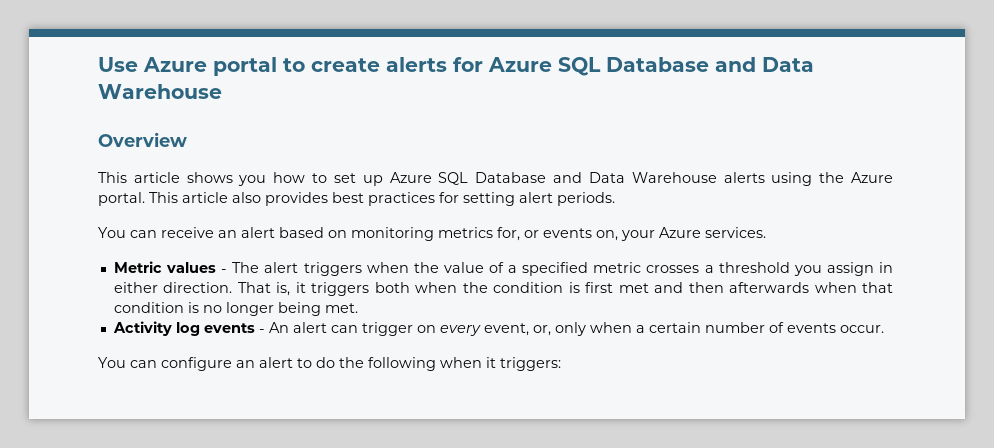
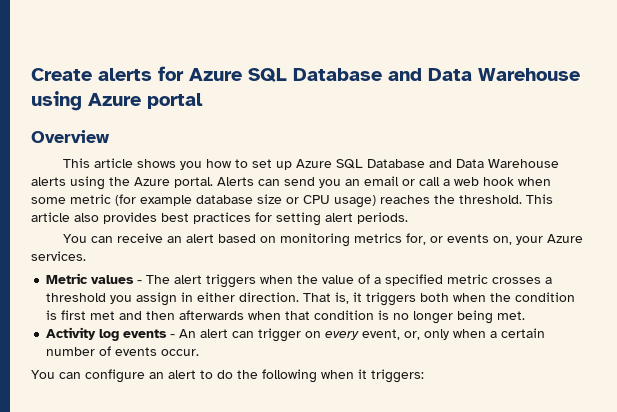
- Use Azure portal to create alerts for Azure SQL Database and Data Warehouse
+ Create alerts for Azure SQL Database and Data Warehouse using Azure portal
+ Alerts can send you an email or call a web hook when some metric (for example database size or CPU usage) reaches the threshold.

